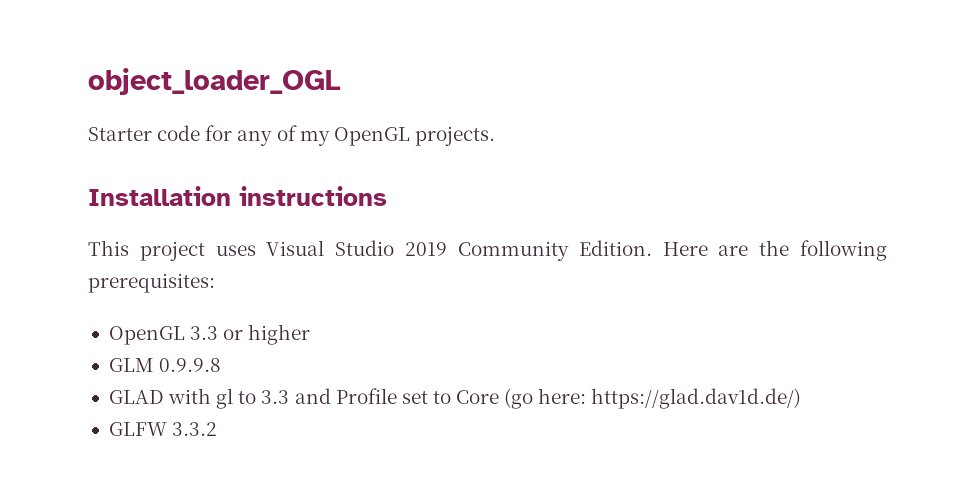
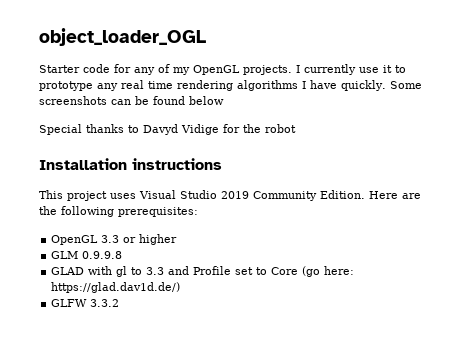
+ I currently use it to prototype any real time rendering algorithms I have quickly. Some screenshots can be found below
+ Special thanks to Davyd Vidige for the robot

